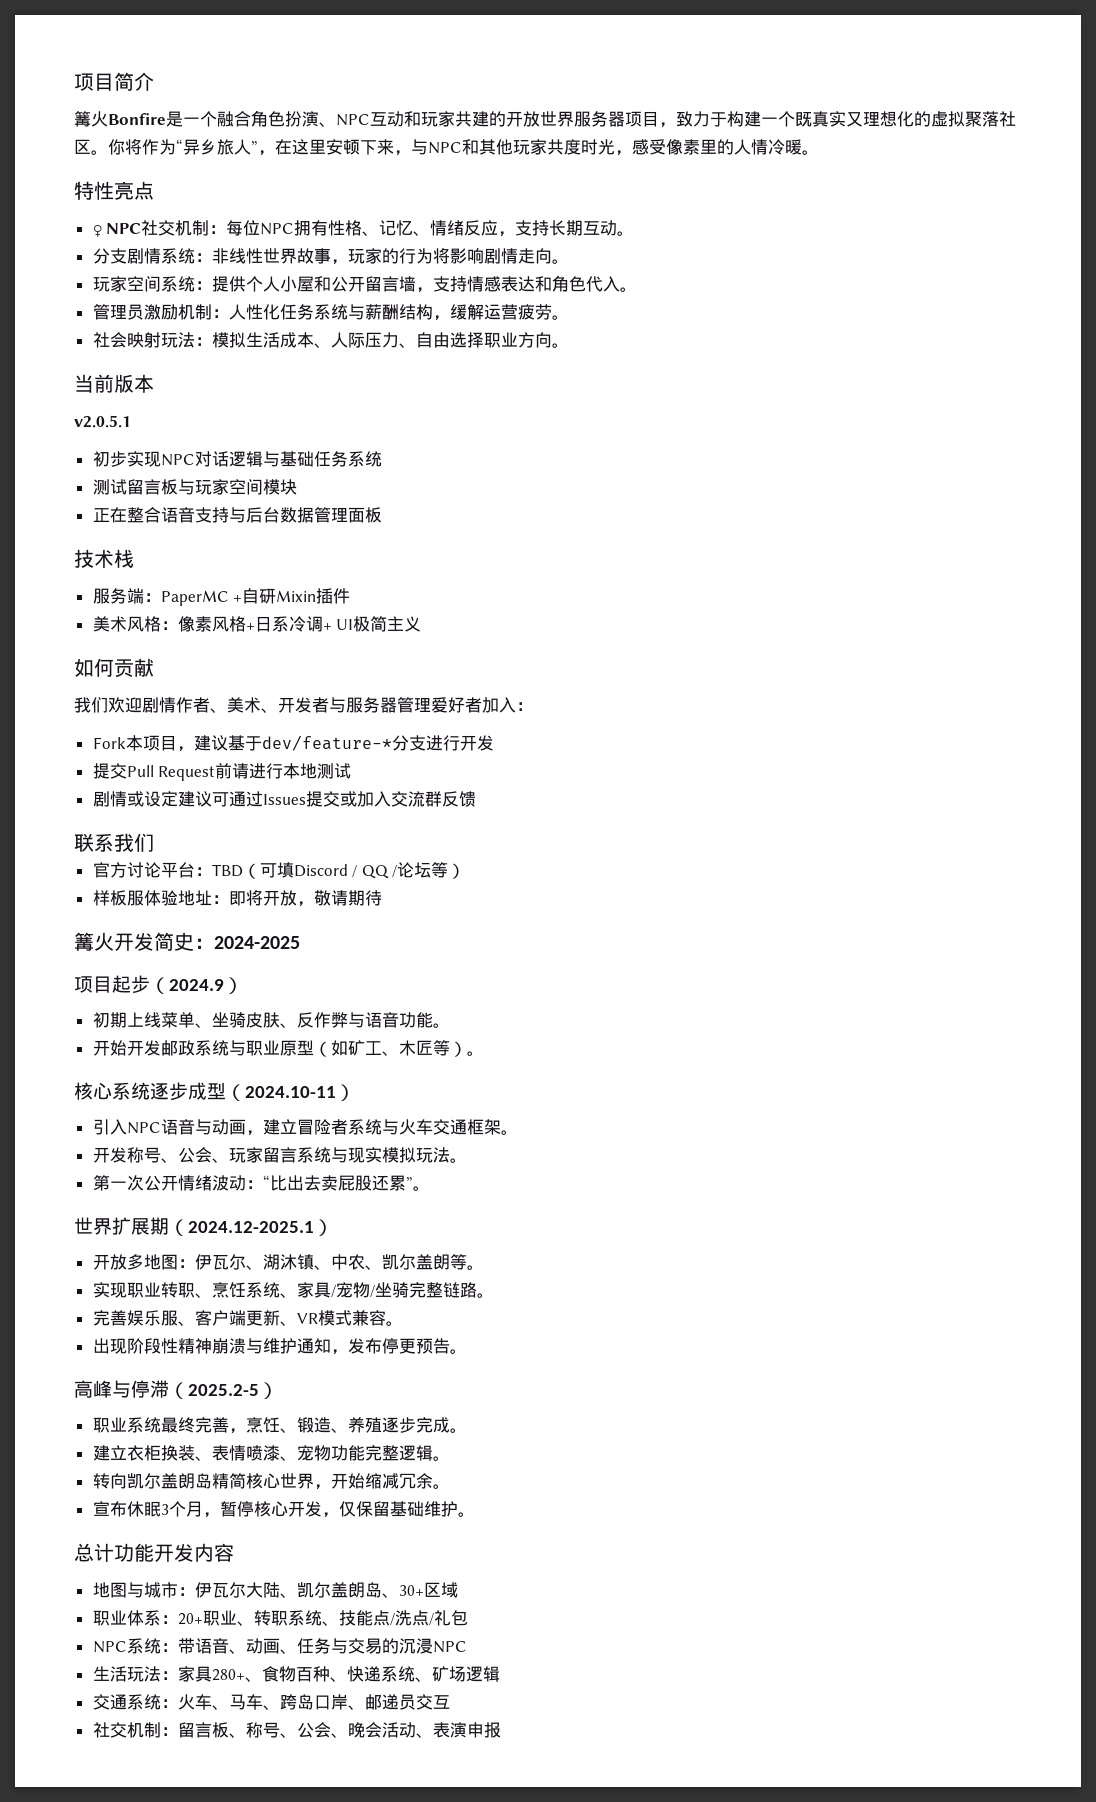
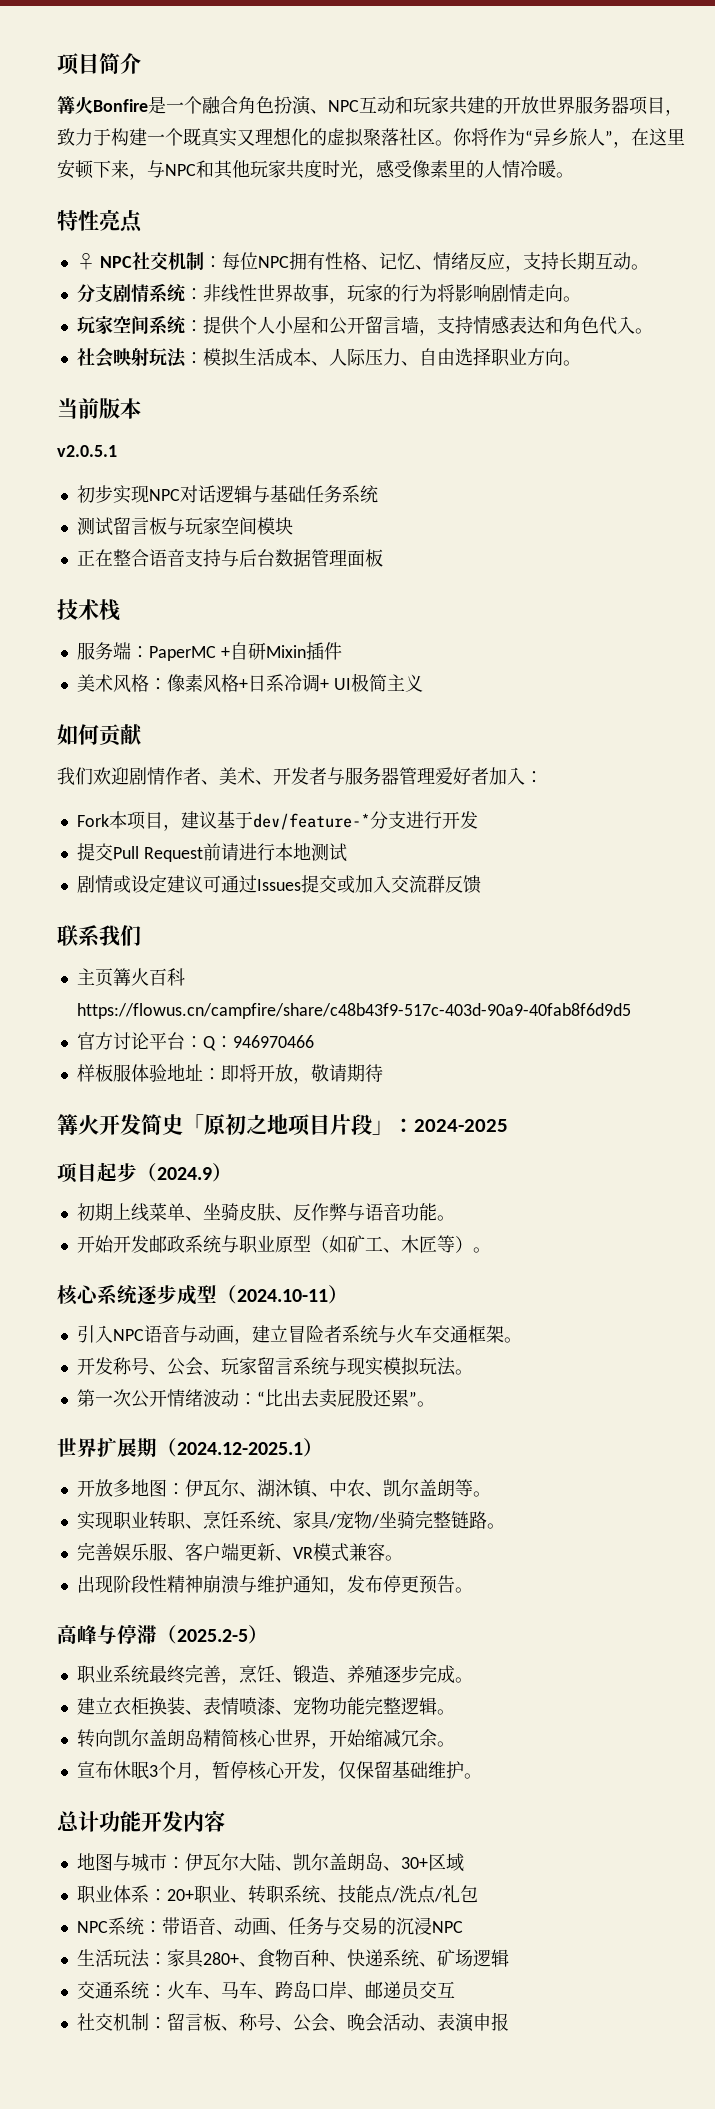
- 管理员激励机制：人性化任务系统与薪酬结构，缓解运营疲劳。
+ 主页篝火百科https://flowus.cn/campfire/share/c48b43f9-517c-403d-90a9-40fab8f6d9d5
- 官方讨论平台：TBD（可填Discord / QQ /论坛等）
+ 官方讨论平台：Q：946970466
- 篝火开发简史：2024-2025
+ 篝火开发简史「原初之地项目片段」：2024-2025

